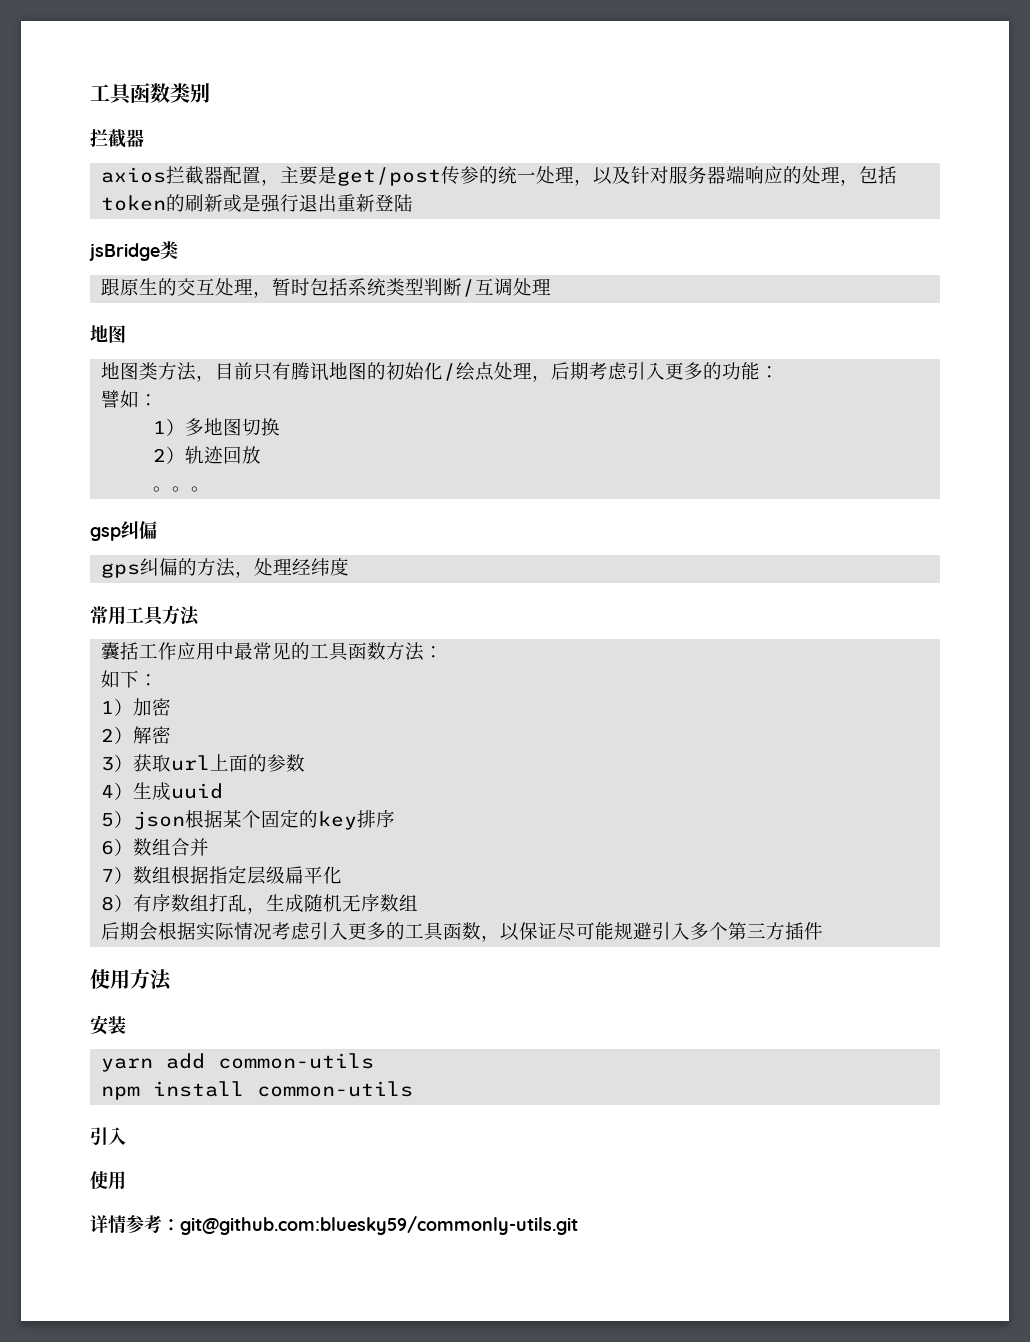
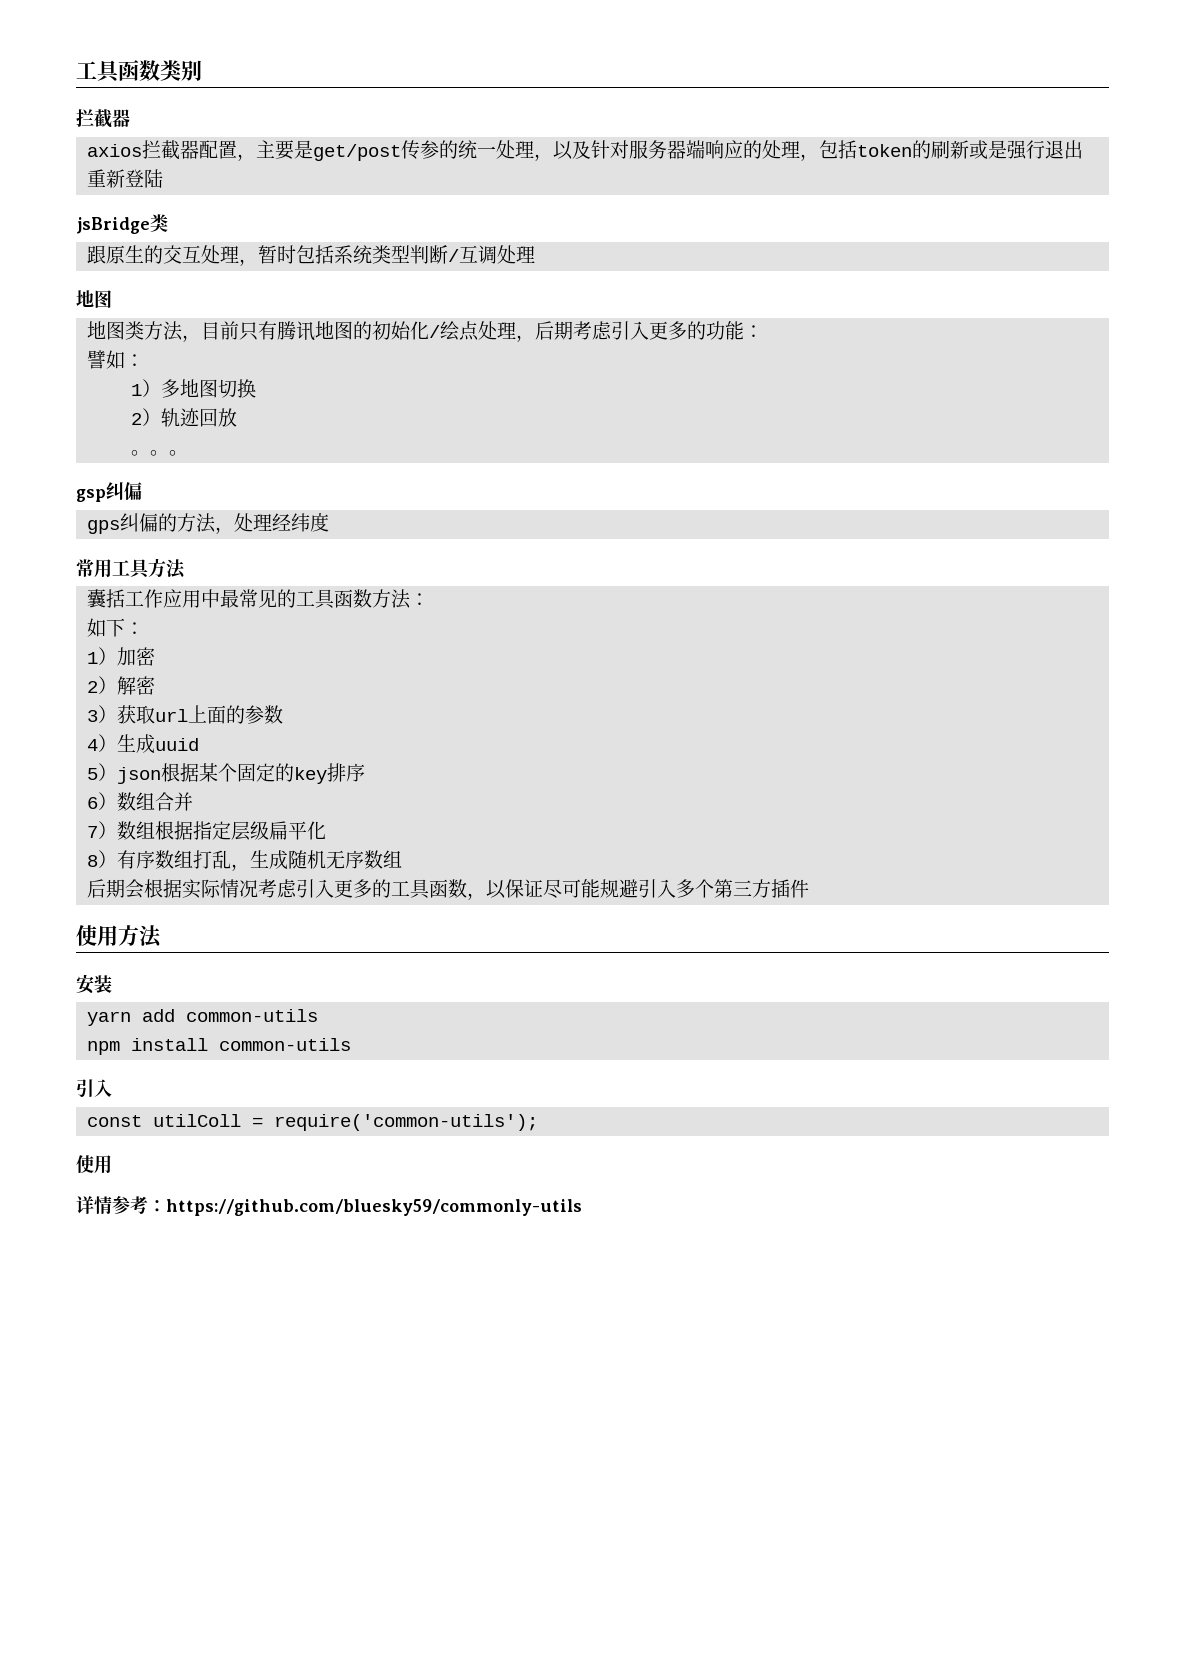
+ const utilColl = require('common-utils');
- 详情参考：git@github.com:bluesky59/commonly-utils.git
+ 详情参考：https://github.com/bluesky59/commonly-utils

